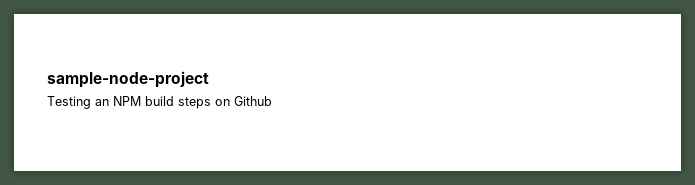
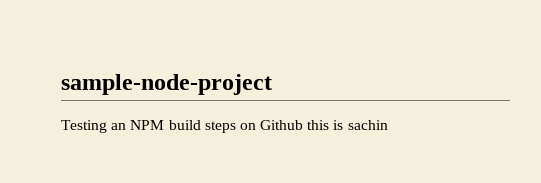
- Testing an NPM build steps on Github
+ Testing an NPM build steps on Github this is sachin

